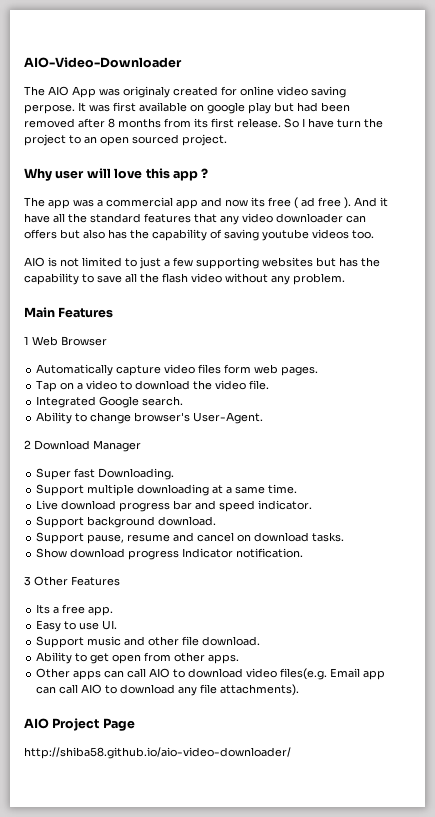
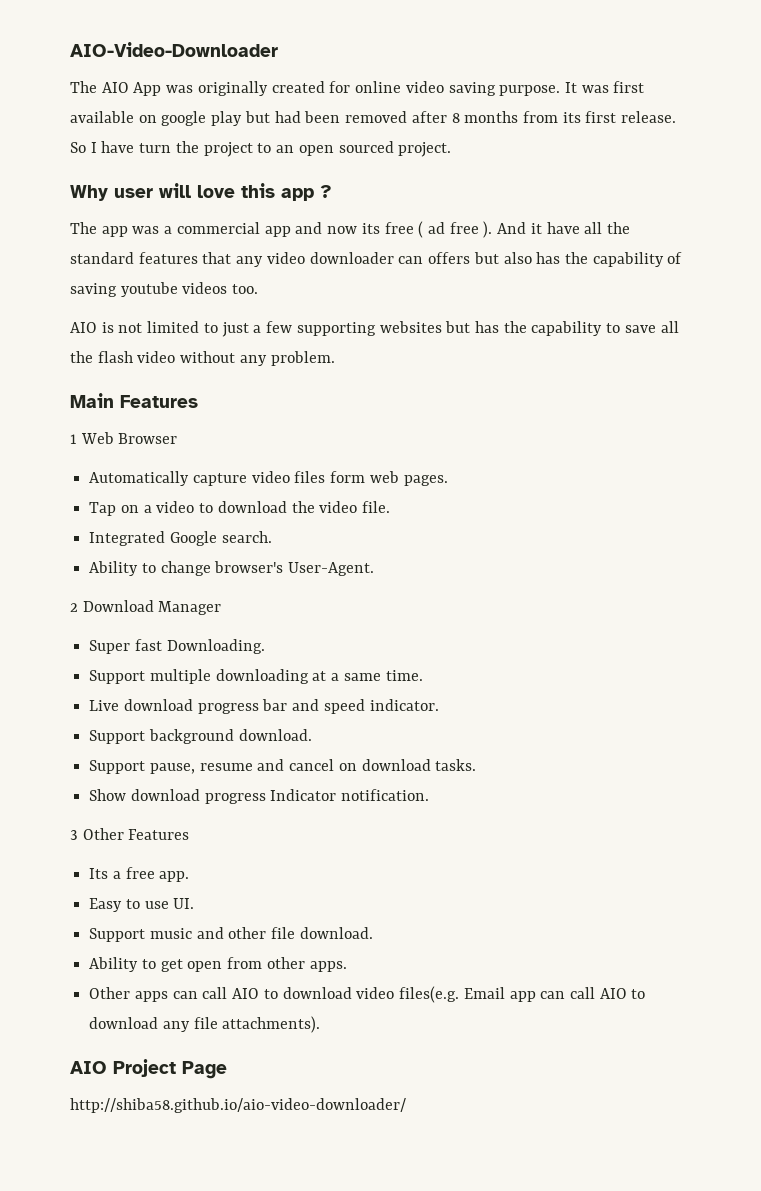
- The AIO App was originaly created for online video saving perpose.
+ The AIO App was originally created for online video saving purpose.

